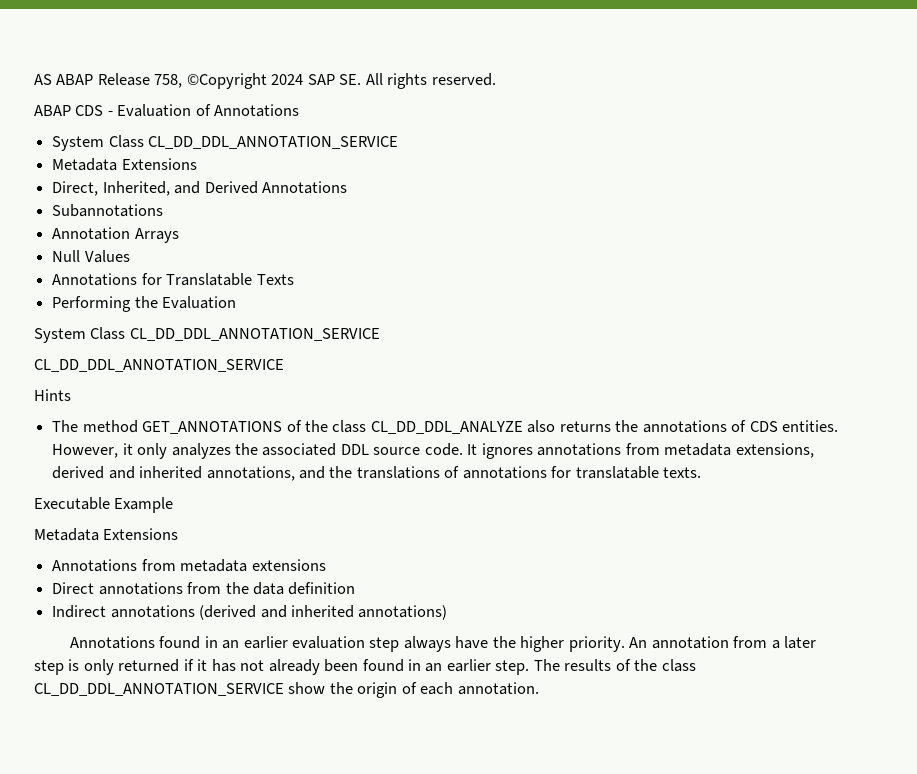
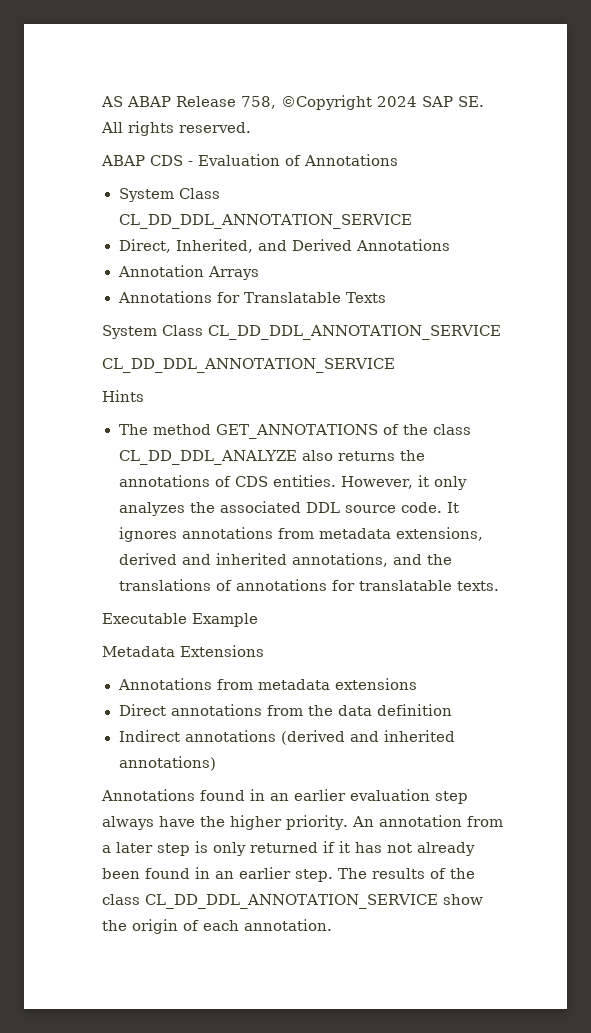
  ABAP CDS - Evaluation of Annotations
  System Class CL_DD_DDL_ANNOTATION_SERVICE
- Metadata Extensions
- Subannotations
- Null Values
- Performing the Evaluation

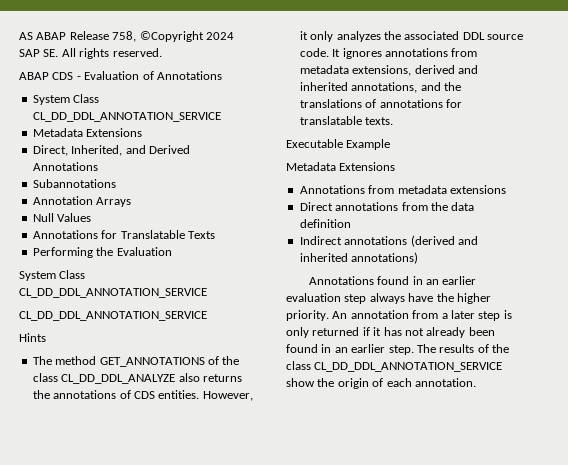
  ABAP CDS - Evaluation of Annotations
  System Class CL_DD_DDL_ANNOTATION_SERVICE
+ Metadata Extensions
+ Subannotations
+ Null Values
+ Performing the Evaluation

